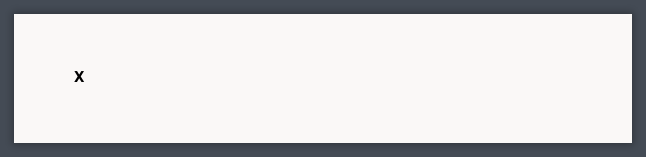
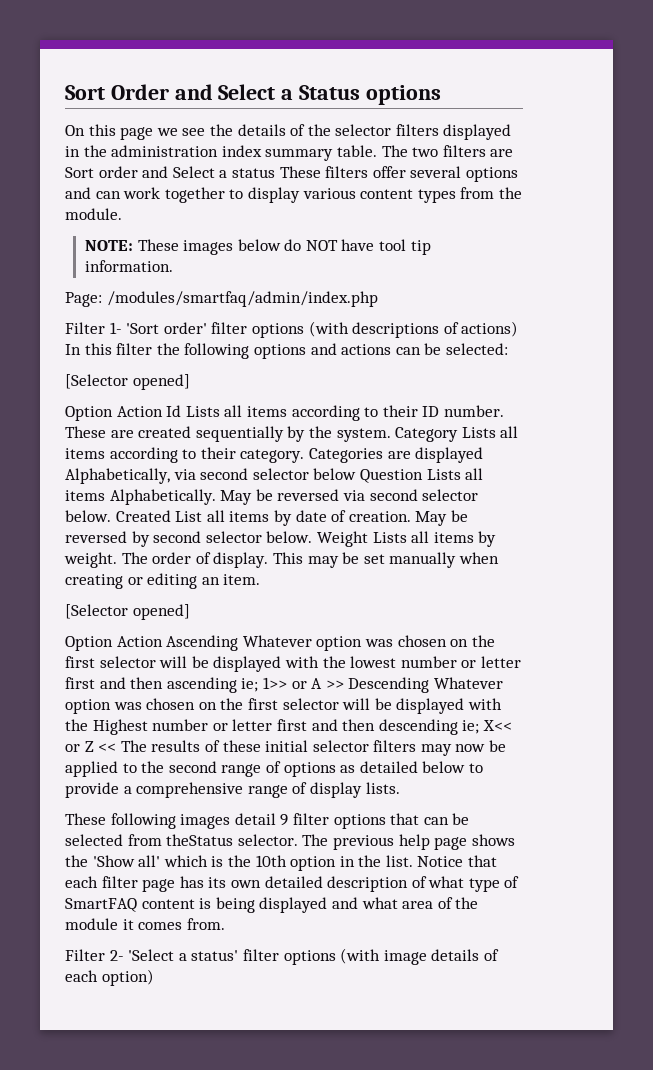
- X
+ Sort Order and Select a Status options
+ On this page we see the details of the selector filters displayed in the administration index summary table. The two filters are Sort order and Select a status These filters offer several options and can work together to display various content types from the module.
+ NOTE: These images below do NOT have tool tip information.
+ Page: /modules/smartfaq/admin/index.php
+ Filter 1- 'Sort order' filter options (with descriptions of actions) In this filter the following options and actions can be selected:
+ [Selector opened]
+ Option Action Id Lists all items according to their ID number. These are created sequentially by the system. Category Lists all items according to their category. Categories are displayed Alphabetically, via second selector below Question Lists all items Alphabetically. May be reversed via second selector below. Created List all items by date of creation. May be reversed by second selector below. Weight Lists all items by weight. The order of display. This may be set manually when creating or editing an item.
+ [Selector opened]
+ Option Action Ascending Whatever option was chosen on the first selector will be displayed with the lowest number or letter first and then ascending ie; 1>> or A >> Descending Whatever option was chosen on the first selector will be displayed with the Highest number or letter first and then descending ie; X<< or Z << The results of these initial selector filters may now be applied to the second range of options as detailed below to provide a comprehensive range of display lists.
+ These following images detail 9 filter options that can be selected from theStatus selector. The previous help page shows the 'Show all' which is the 10th option in the list. Notice that each filter page has its own detailed description of what type of SmartFAQ content is being displayed and what area of the module it comes from.
+ Filter 2- 'Select a status' filter options (with image details of each option)

